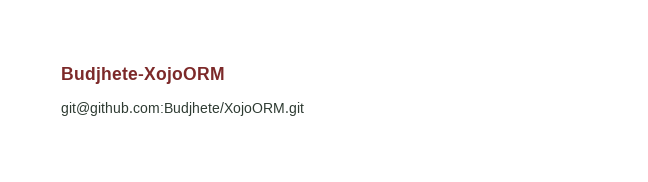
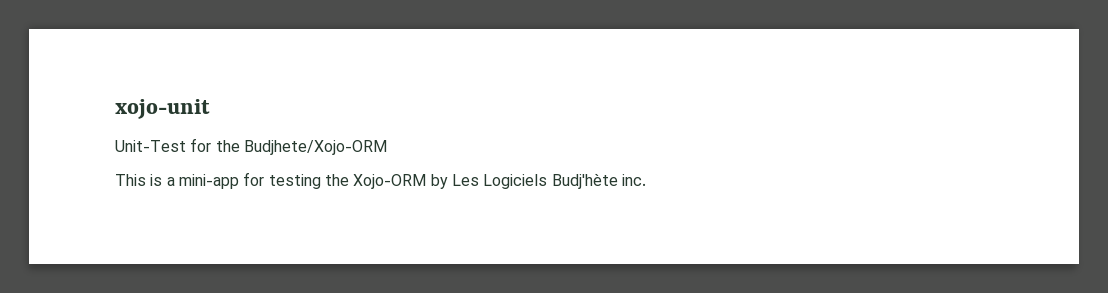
- Budjhete-XojoORM
- git@github.com:Budjhete/XojoORM.git
+ xojo-unit
+ Unit-Test for the Budjhete/Xojo-ORM
+ This is a mini-app for testing the Xojo-ORM by Les Logiciels Budj'hète inc.

